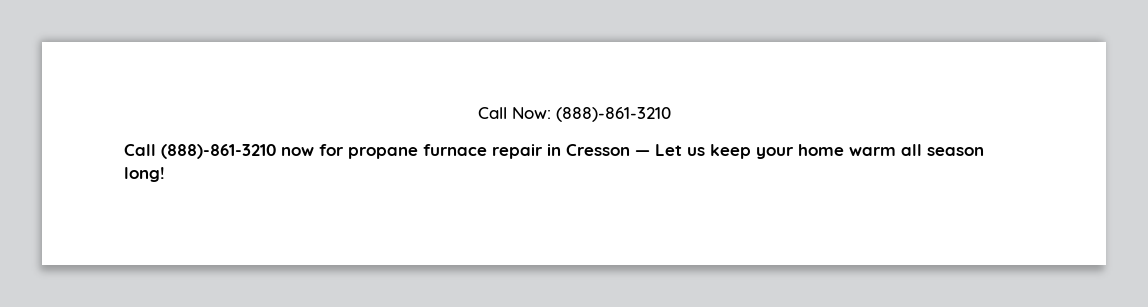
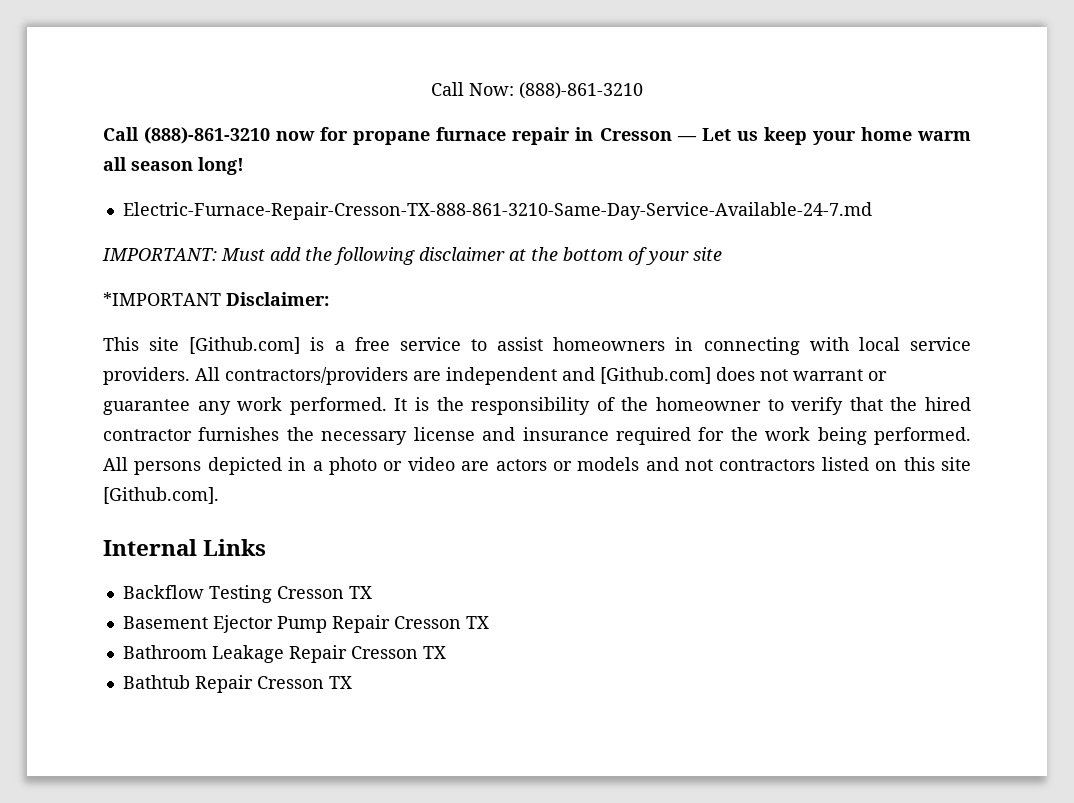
+ Electric-Furnace-Repair-Cresson-TX-888-861-3210-Same-Day-Service-Available-24-7.md
+ IMPORTANT: Must add the following disclaimer at the bottom of your site
+ *IMPORTANT Disclaimer:
+ This site [Github.com] is a free service to assist homeowners in connecting with local service providers. All contractors/providers are independent and [Github.com] does not warrant or guarantee any work performed. It is the responsibility of the homeowner to verify that the hired contractor furnishes the necessary license and insurance required for the work being performed. All persons depicted in a photo or video are actors or models and not contractors listed on this site [Github.com].
+ Internal Links
+ Backflow Testing Cresson TX
+ Basement Ejector Pump Repair Cresson TX
+ Bathroom Leakage Repair Cresson TX
+ Bathtub Repair Cresson TX

